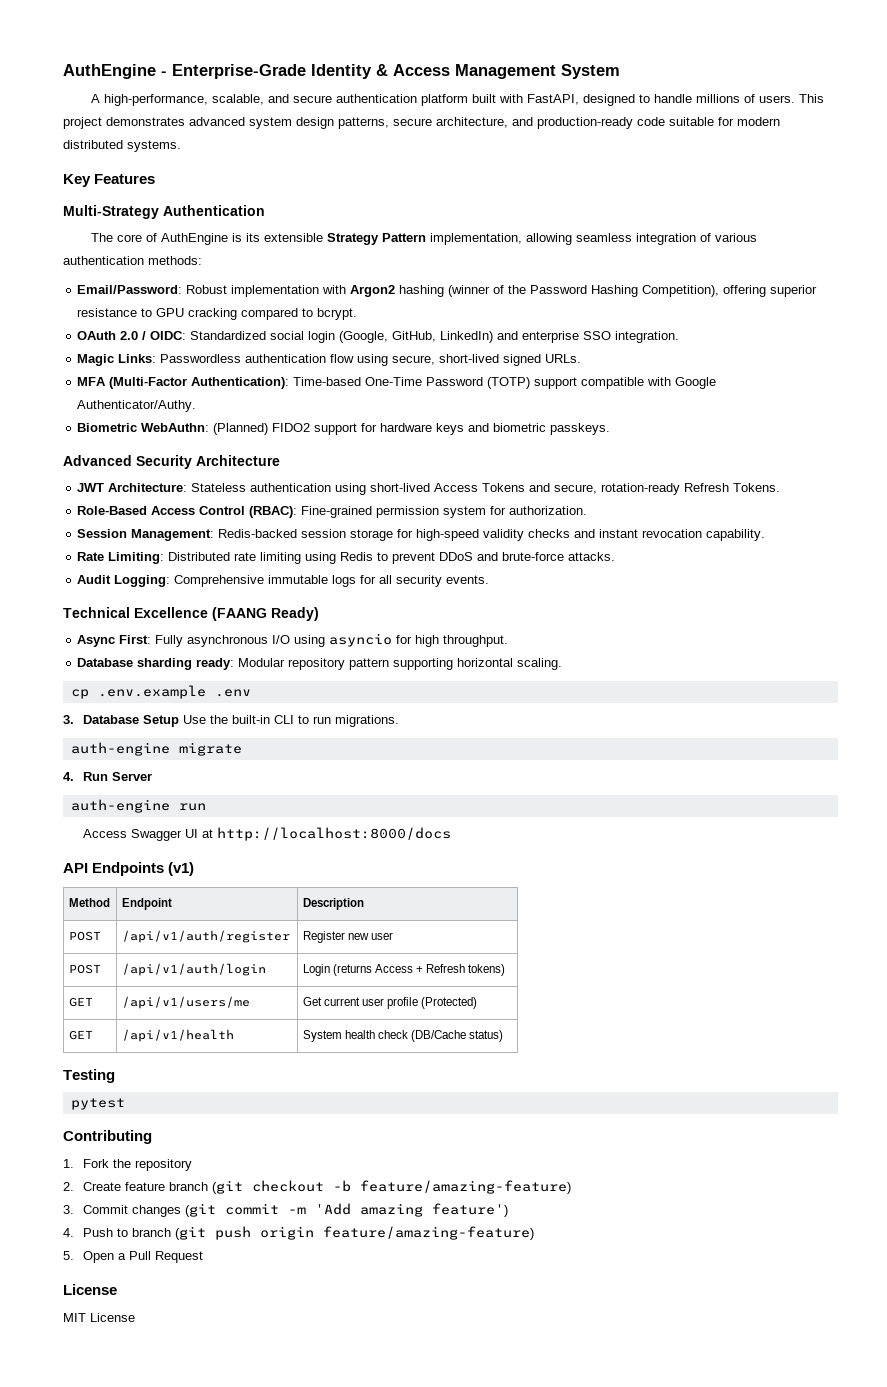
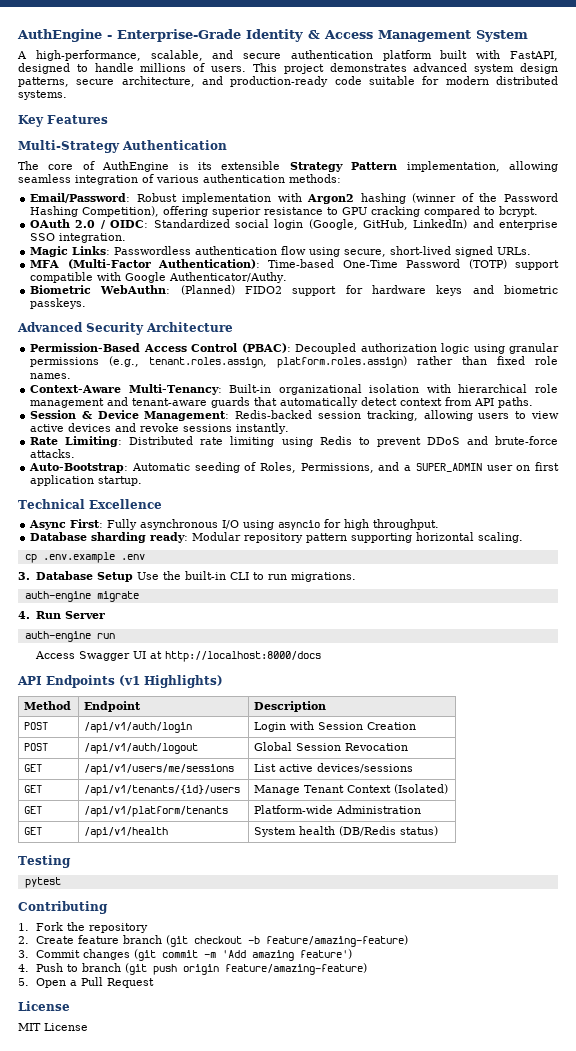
- JWT Architecture: Stateless authentication using short-lived Access Tokens and secure, rotation-ready Refresh Tokens.
- Role-Based Access Control (RBAC): Fine-grained permission system for authorization.
- Session Management: Redis-backed session storage for high-speed validity checks and instant revocation capability.
+ Permission-Based Access Control (PBAC): Decoupled authorization logic using granular permissions (e.g., tenant.roles.assign, platform.roles.assign) rather than fixed role names.
+ Context-Aware Multi-Tenancy: Built-in organizational isolation with hierarchical role management and tenant-aware guards that automatically detect context from API paths.
+ Session & Device Management: Redis-backed session tracking, allowing users to view active devices and revoke sessions instantly.
- Audit Logging: Comprehensive immutable logs for all security events.
+ Auto-Bootstrap: Automatic seeding of Roles, Permissions, and a SUPER_ADMIN user on first application startup.
- Technical Excellence (FAANG Ready)
+ Technical Excellence
- API Endpoints (v1)
+ API Endpoints (v1 Highlights)
- POST | /api/v1/auth/register | Register new user
- POST | /api/v1/auth/login | Login (returns Access + Refresh tokens)
- GET | /api/v1/users/me | Get current user profile (Protected)
+ POST | /api/v1/auth/login | Login with Session Creation
+ POST | /api/v1/auth/logout | Global Session Revocation
+ GET | /api/v1/users/me/sessions | List active devices/sessions
+ GET | /api/v1/tenants/{id}/users | Manage Tenant Context (Isolated)
+ GET | /api/v1/platform/tenants | Platform-wide Administration
- GET | /api/v1/health | System health check (DB/Cache status)
+ GET | /api/v1/health | System health (DB/Redis status)

